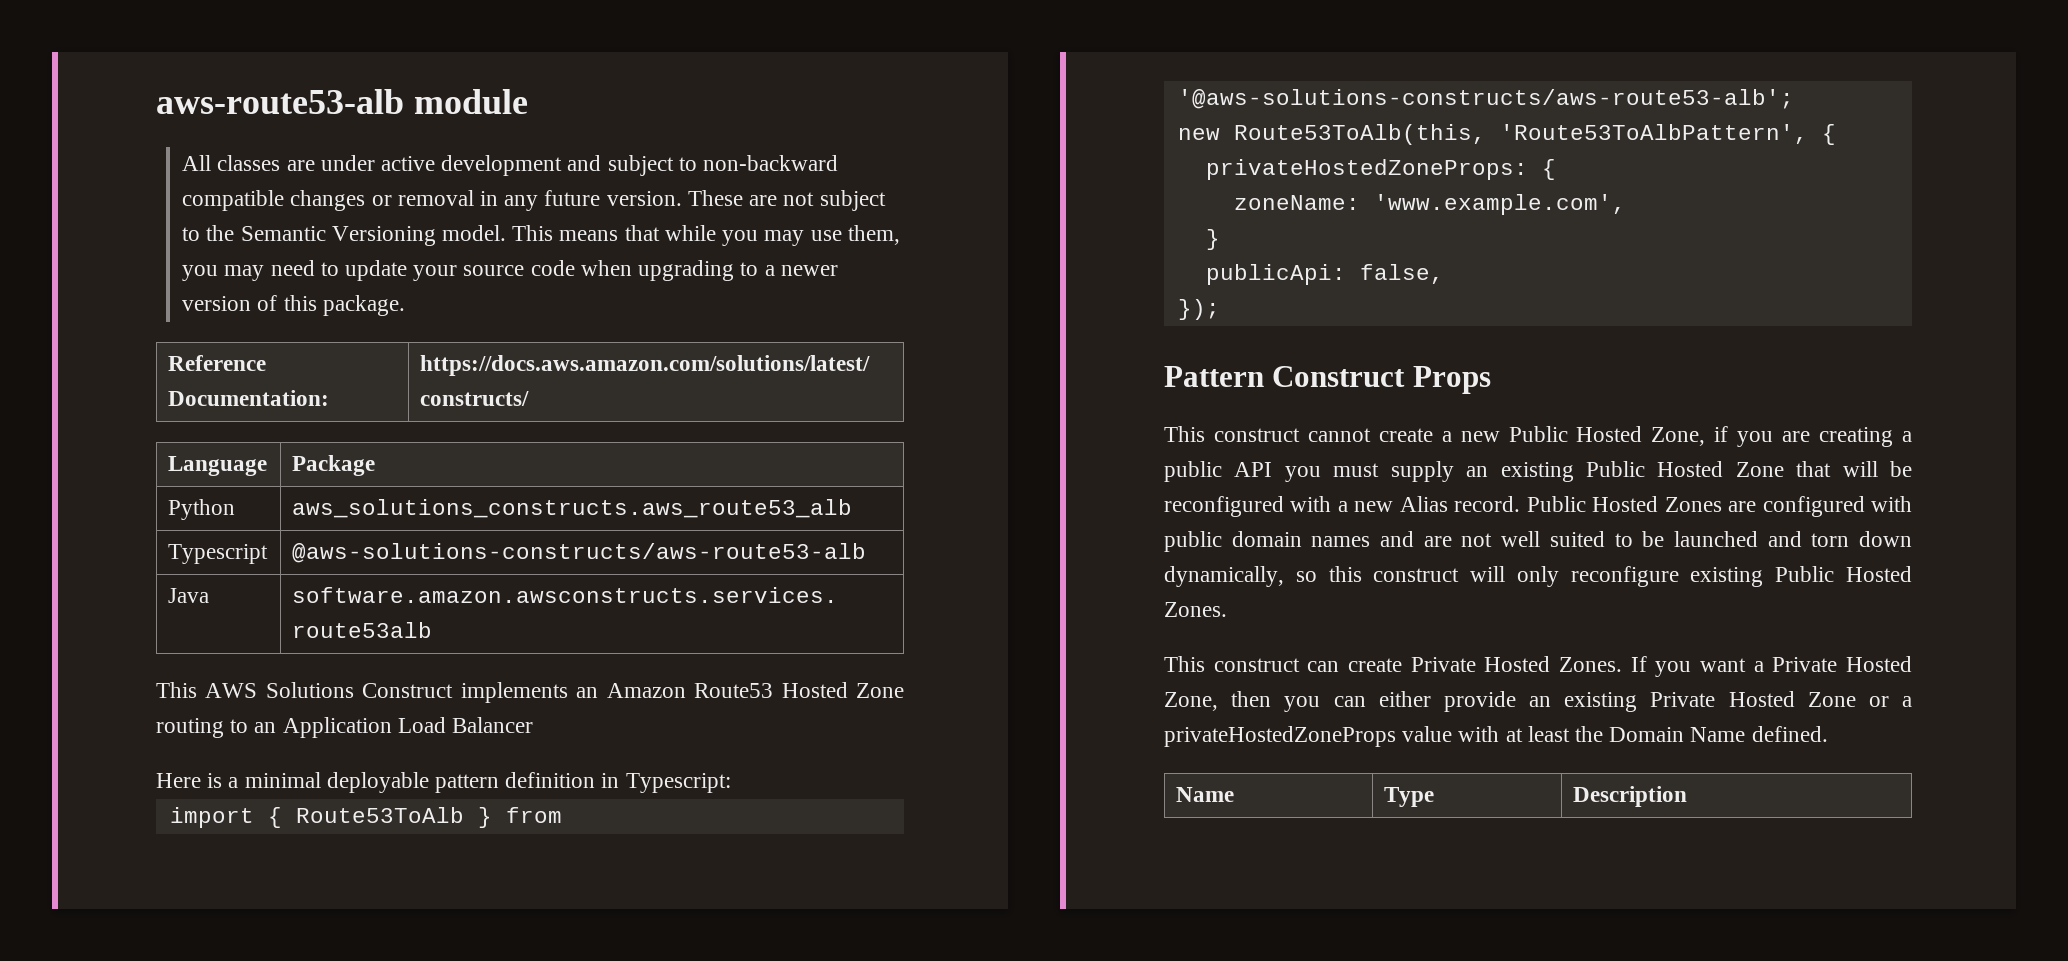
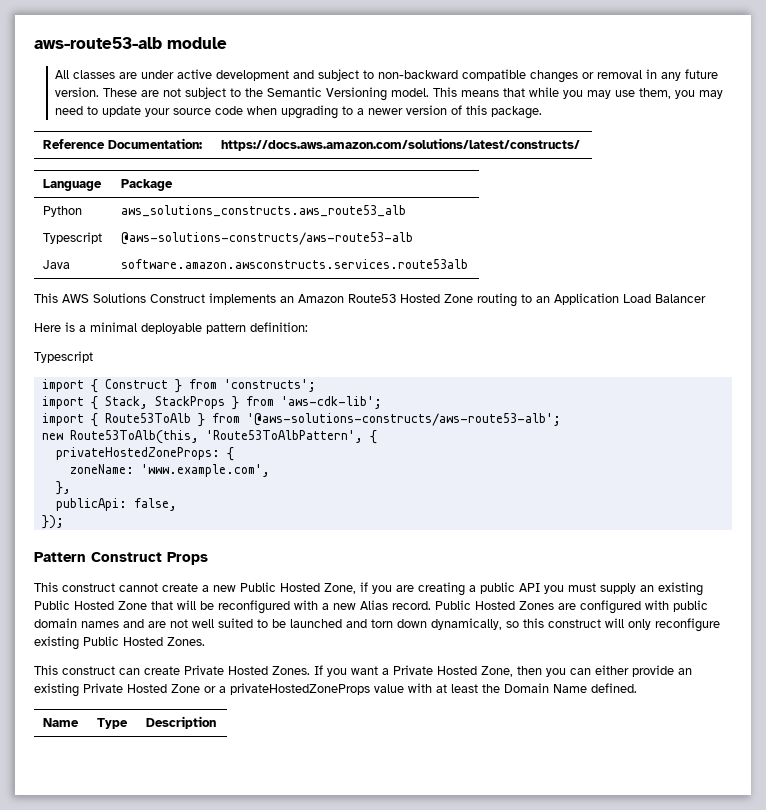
- Here is a minimal deployable pattern definition in Typescript:
+ Here is a minimal deployable pattern definition:
+ Typescript
+ import { Construct } from 'constructs';
+ import { Stack, StackProps } from 'aws-cdk-lib';
  zoneName: 'www.example.com',
- }
+ },

